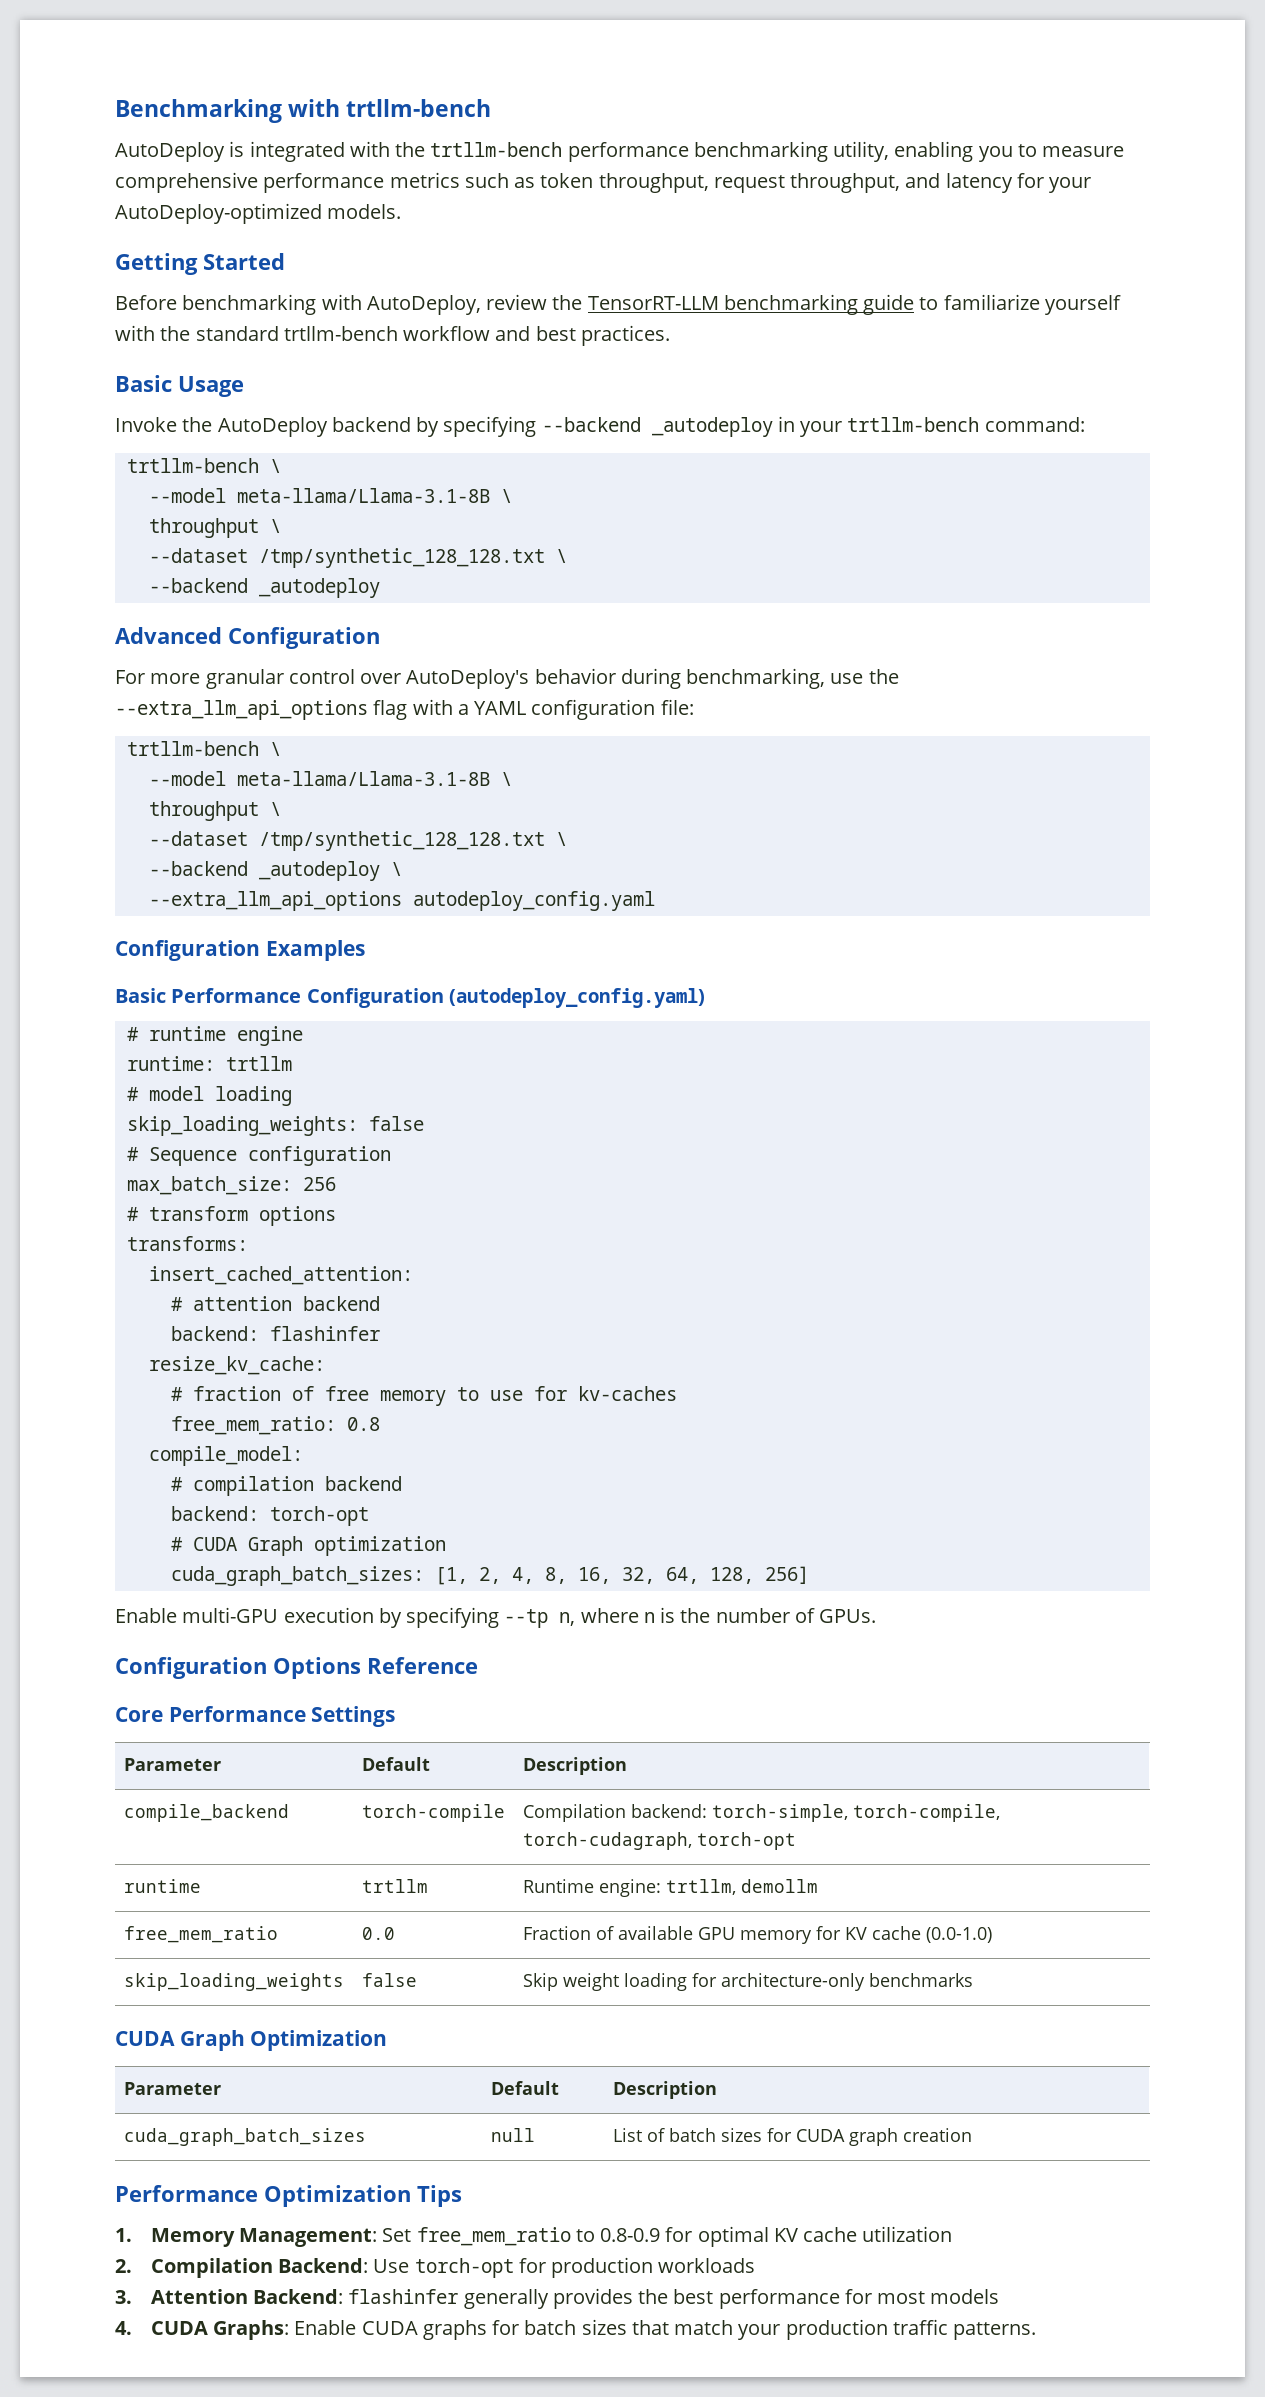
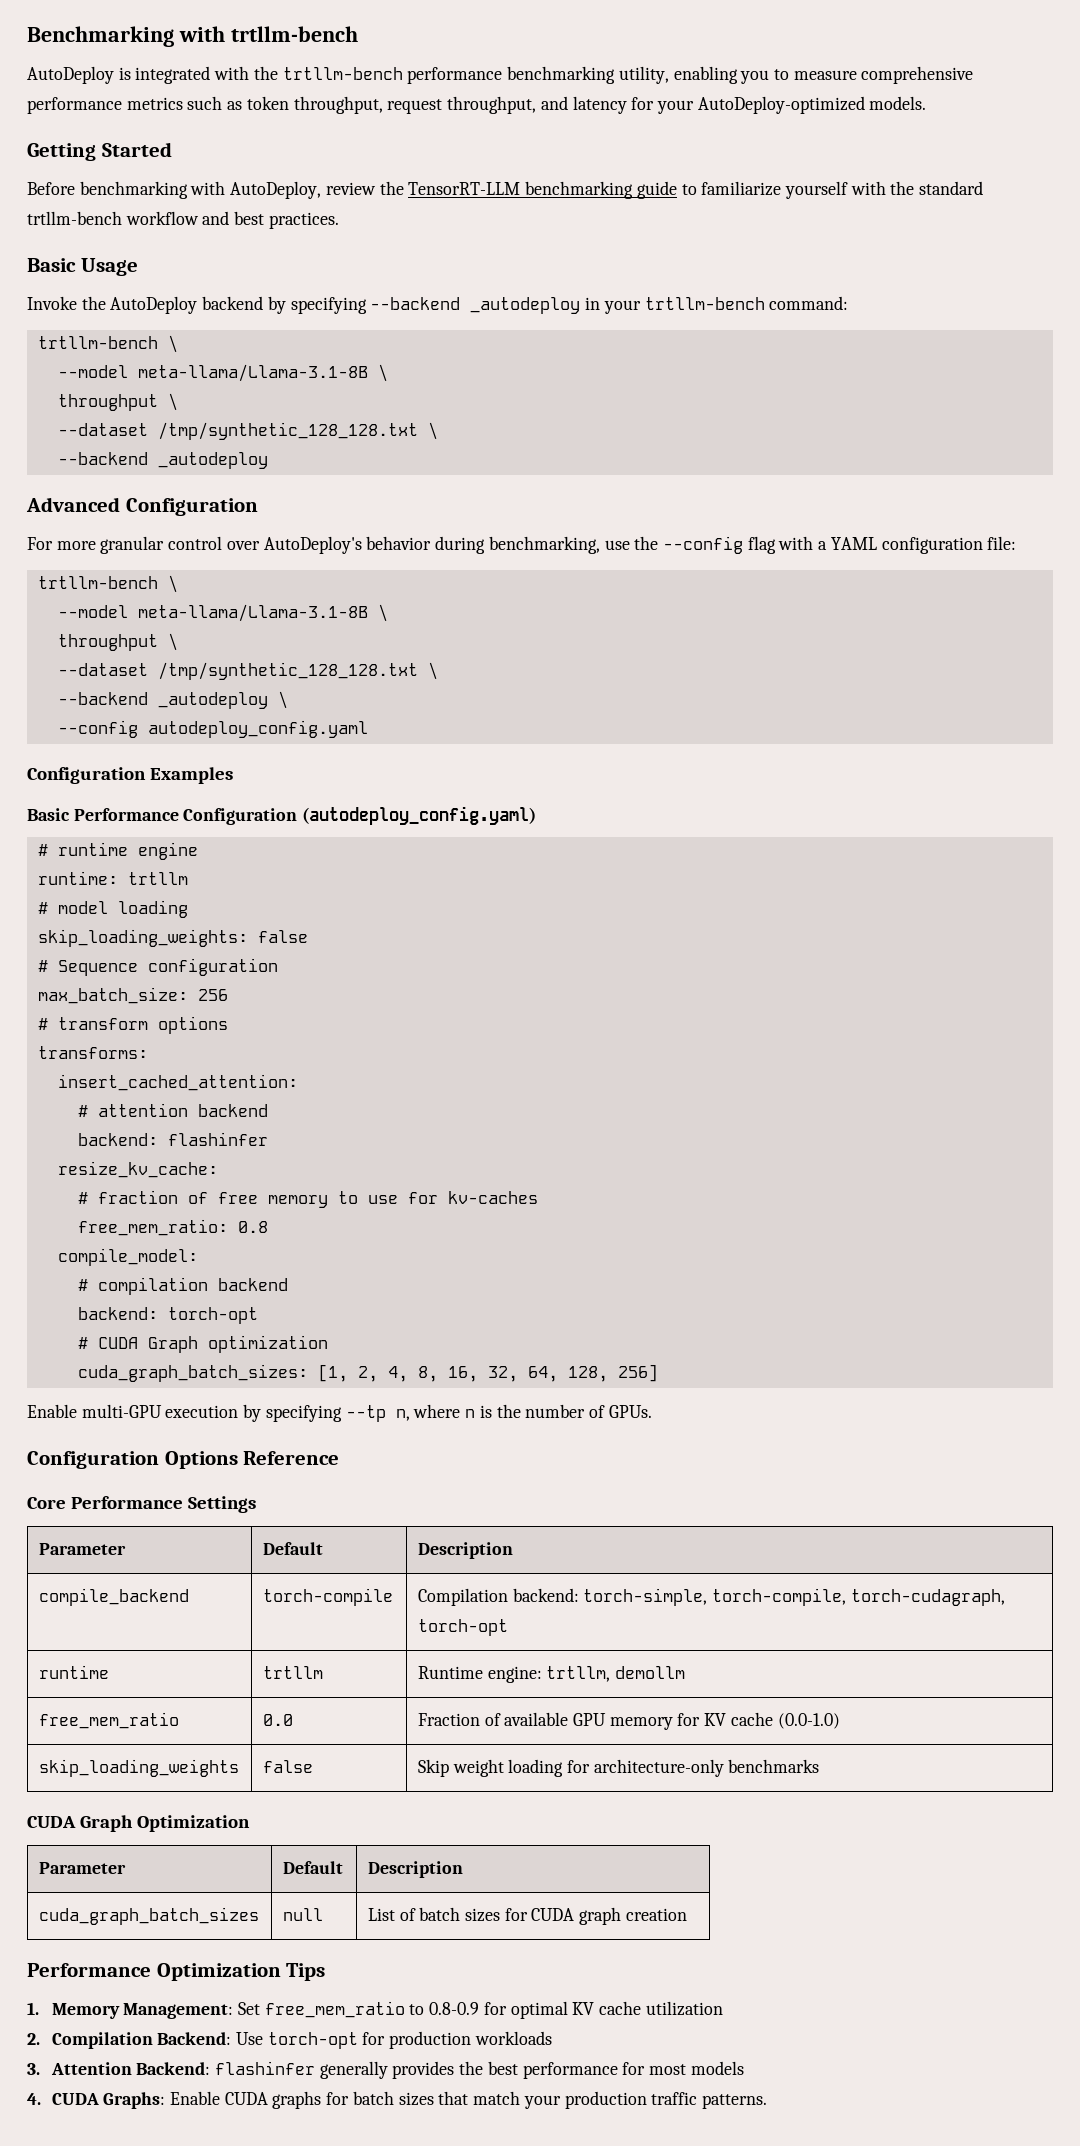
- For more granular control over AutoDeploy's behavior during benchmarking, use the --extra_llm_api_options flag with a YAML configuration file:
+ For more granular control over AutoDeploy's behavior during benchmarking, use the --config flag with a YAML configuration file:
- --extra_llm_api_options autodeploy_config.yaml
+ --config autodeploy_config.yaml

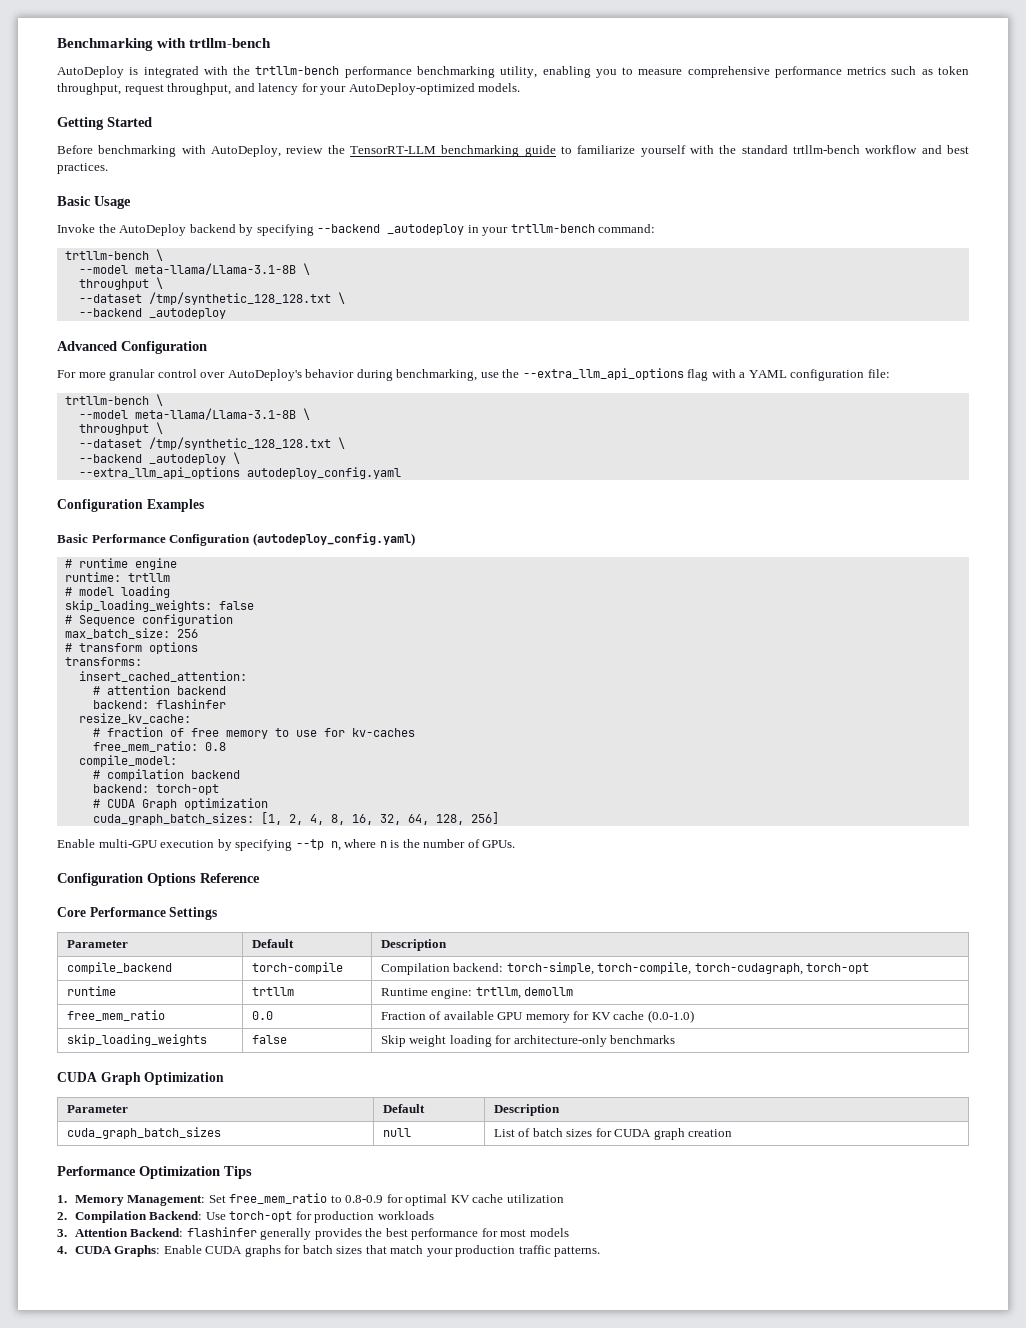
- For more granular control over AutoDeploy's behavior during benchmarking, use the --config flag with a YAML configuration file:
+ For more granular control over AutoDeploy's behavior during benchmarking, use the --extra_llm_api_options flag with a YAML configuration file:
- --config autodeploy_config.yaml
+ --extra_llm_api_options autodeploy_config.yaml

